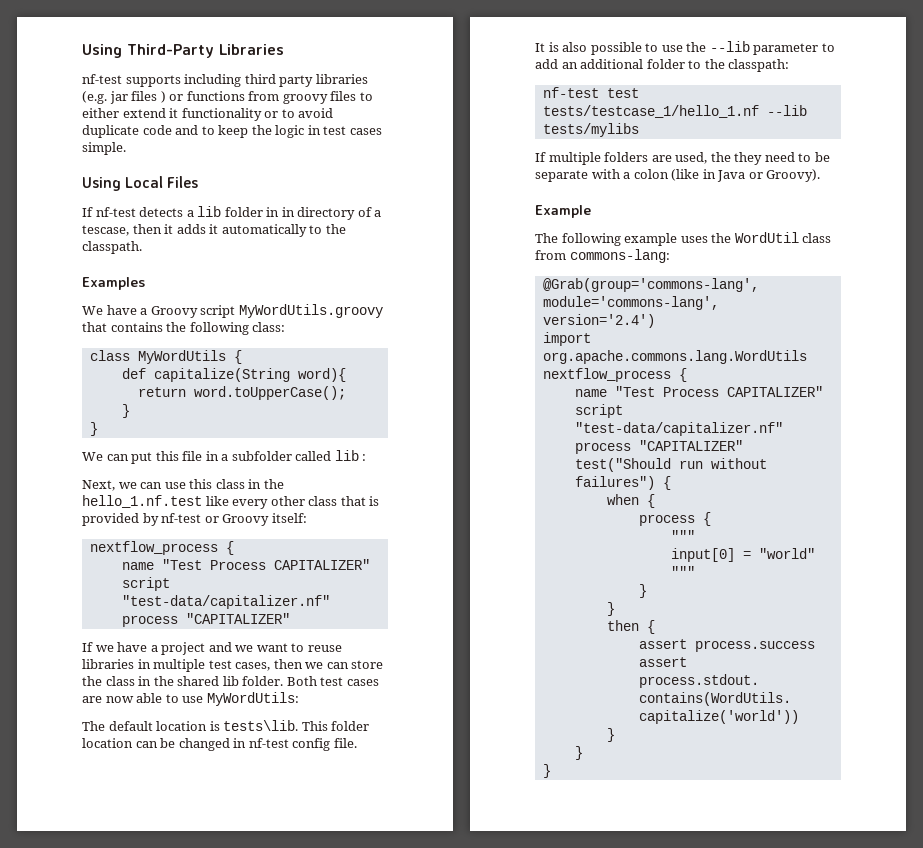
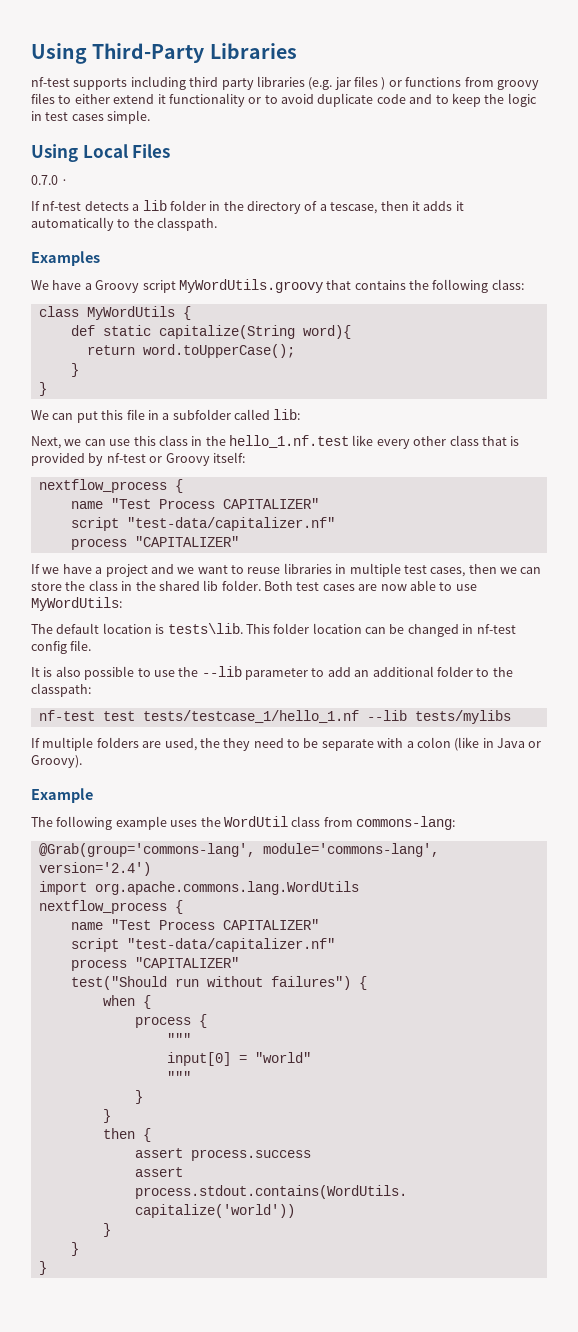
+ 0.7.0 ·
- If nf-test detects a lib folder in in directory of a tescase, then it adds it automatically to the classpath.
+ If nf-test detects a lib folder in the directory of a tescase, then it adds it automatically to the classpath.
- def capitalize(String word){
+ def static capitalize(String word){
- We can put this file in a subfolder called lib :
+ We can put this file in a subfolder called lib:

